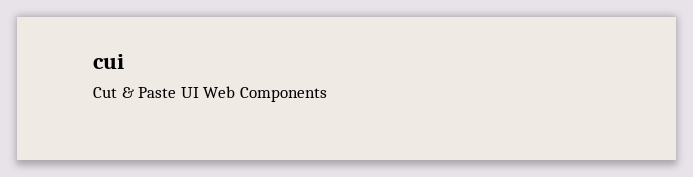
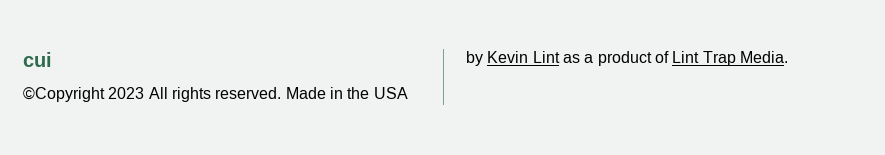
- Cut & Paste UI Web Components
+ ©Copyright 2023 All rights reserved. Made in the USA by Kevin Lint as a product of Lint Trap Media.

